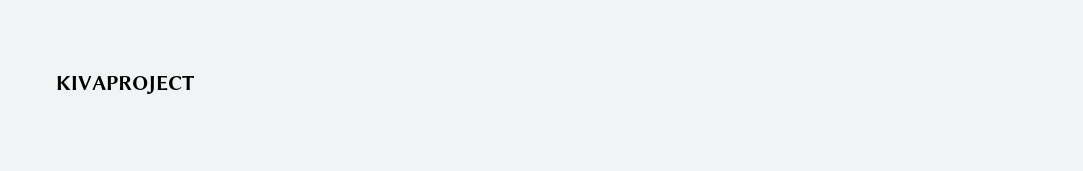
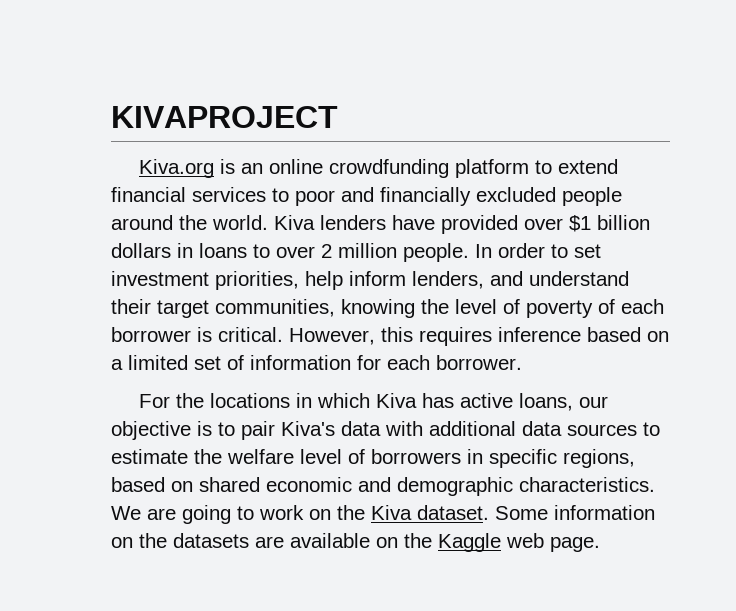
+ Kiva.org is an online crowdfunding platform to extend financial services to poor and financially excluded people around the world. Kiva lenders have provided over $1 billion dollars in loans to over 2 million people. In order to set investment priorities, help inform lenders, and understand their target communities, knowing the level of poverty of each borrower is critical. However, this requires inference based on a limited set of information for each borrower.
+ For the locations in which Kiva has active loans, our objective is to pair Kiva's data with additional data sources to estimate the welfare level of borrowers in specific regions, based on shared economic and demographic characteristics. We are going to work on the Kiva dataset. Some information on the datasets are available on the Kaggle web page.

